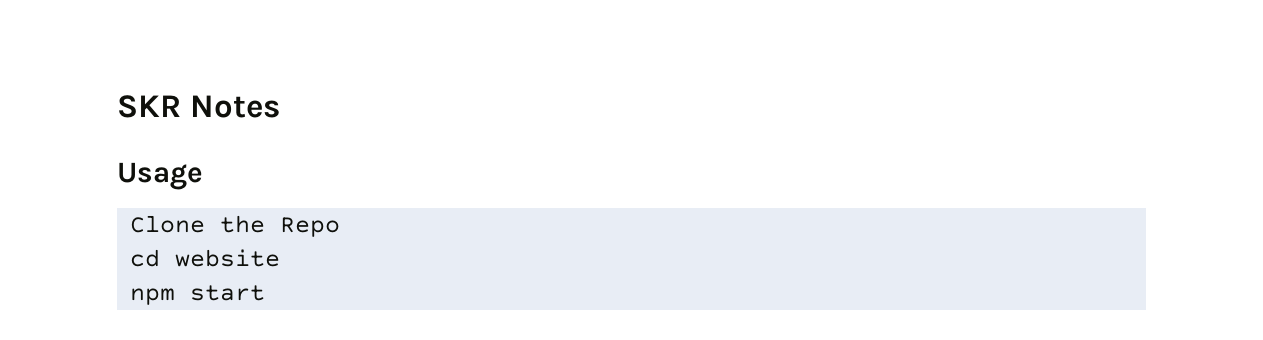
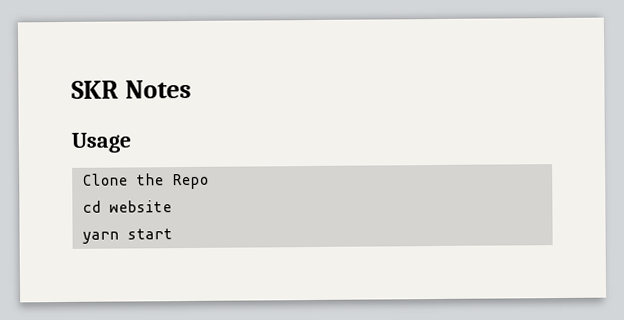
- npm start
+ yarn start

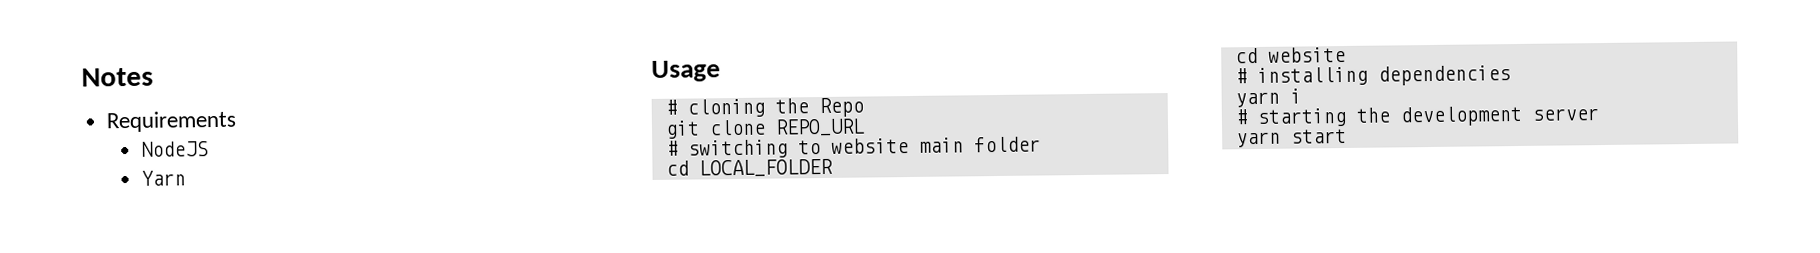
- SKR Notes
+ Notes
+ Requirements
+ NodeJS
+ Yarn
- Clone the Repo
+ # cloning the Repo
+ git clone REPO_URL
+ # switching to website main folder
+ cd LOCAL_FOLDER
  cd website
+ # installing dependencies
+ yarn i
+ # starting the development server

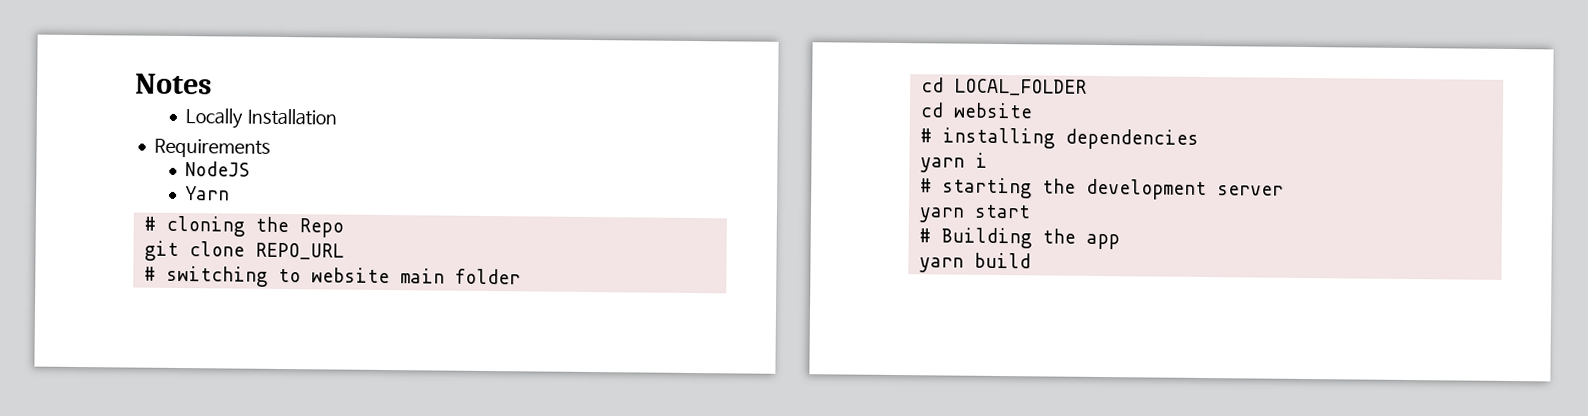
+ Locally Installation
- Usage
+ # Building the app
+ yarn build

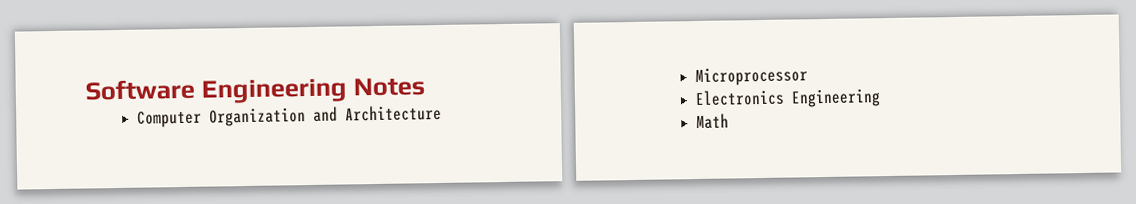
- Notes
+ Software Engineering Notes
- Locally Installation
- Requirements
- NodeJS
- Yarn
- # cloning the Repo
- git clone REPO_URL
- # switching to website main folder
- cd LOCAL_FOLDER
- cd website
- # installing dependencies
- yarn i
- # starting the development server
- yarn start
- # Building the app
- yarn build
+ Computer Organization and Architecture
+ Microprocessor
+ Electronics Engineering
+ Math

